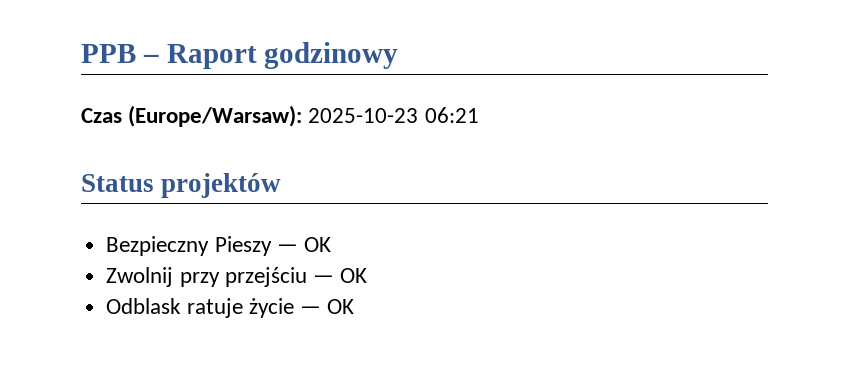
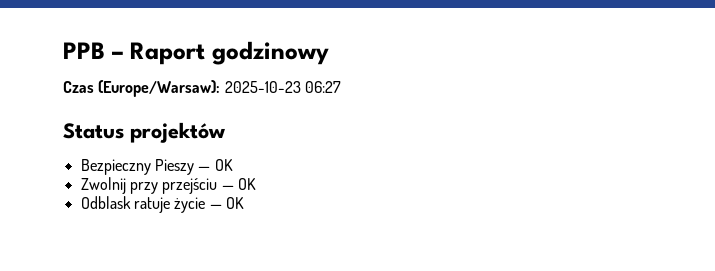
- Czas (Europe/Warsaw): 2025-10-23 06:21
+ Czas (Europe/Warsaw): 2025-10-23 06:27

